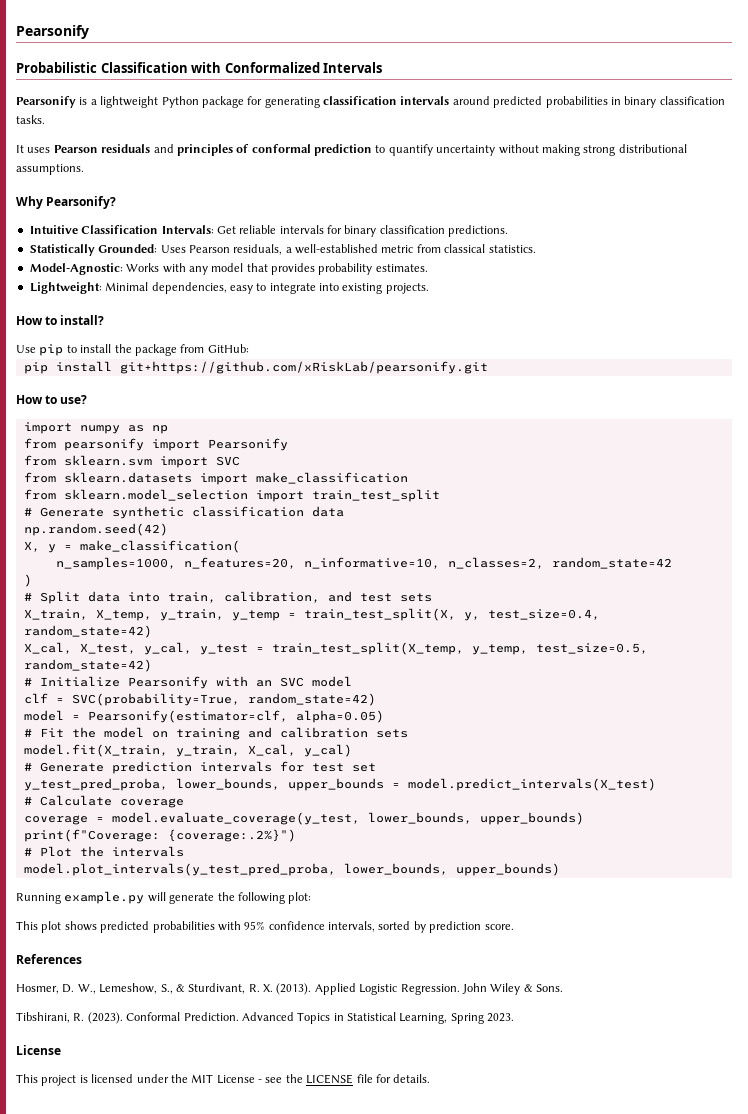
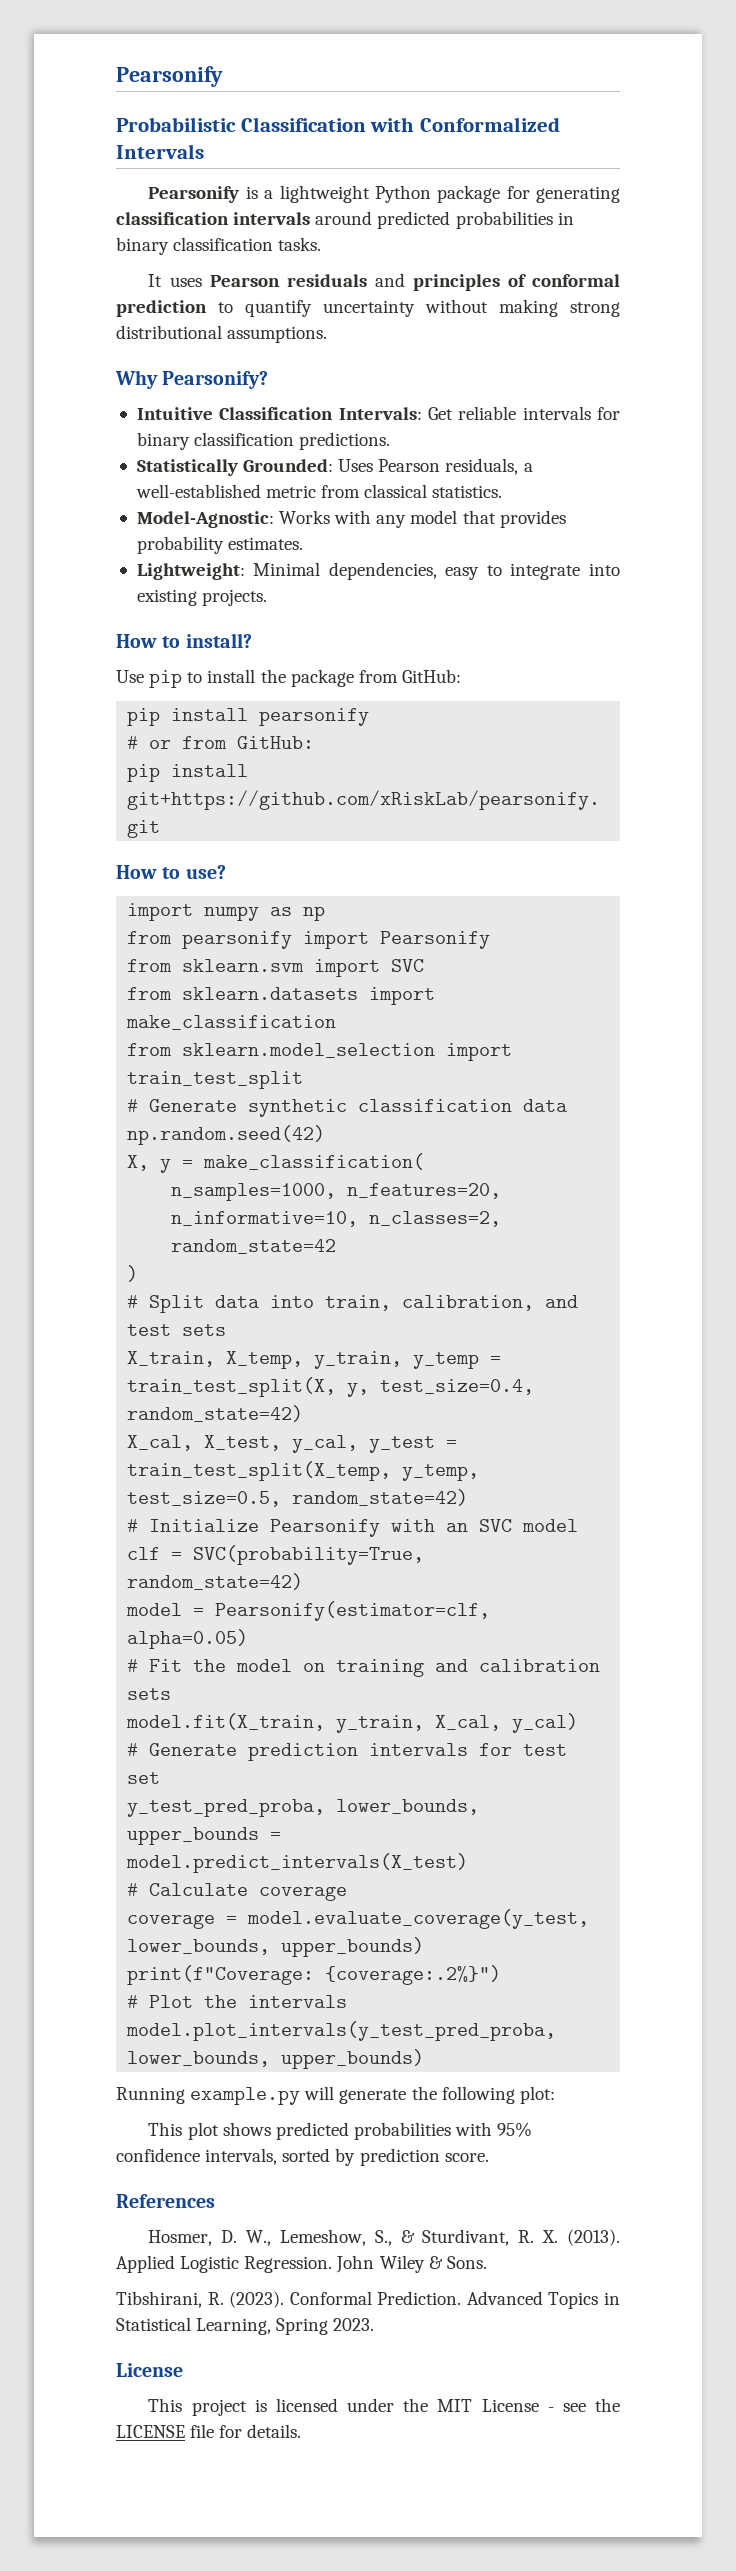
+ pip install pearsonify
+ # or from GitHub:

